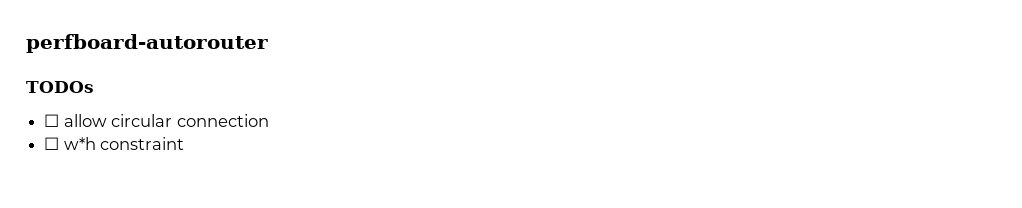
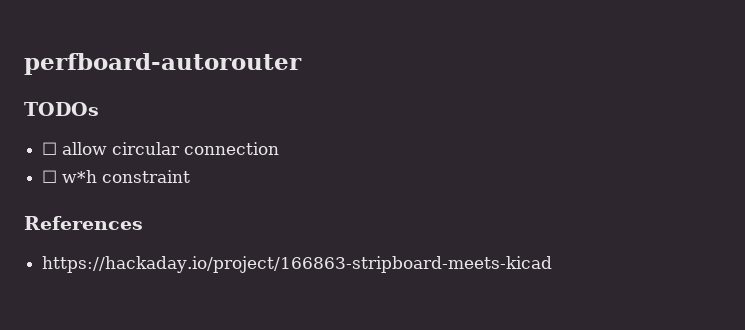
+ References
+ https://hackaday.io/project/166863-stripboard-meets-kicad

